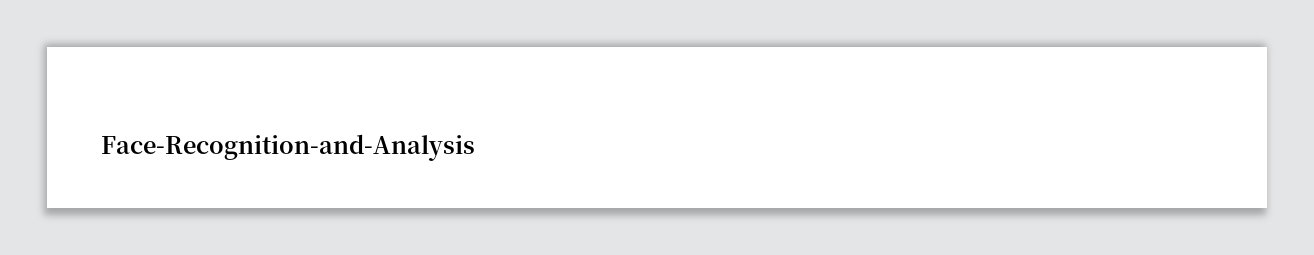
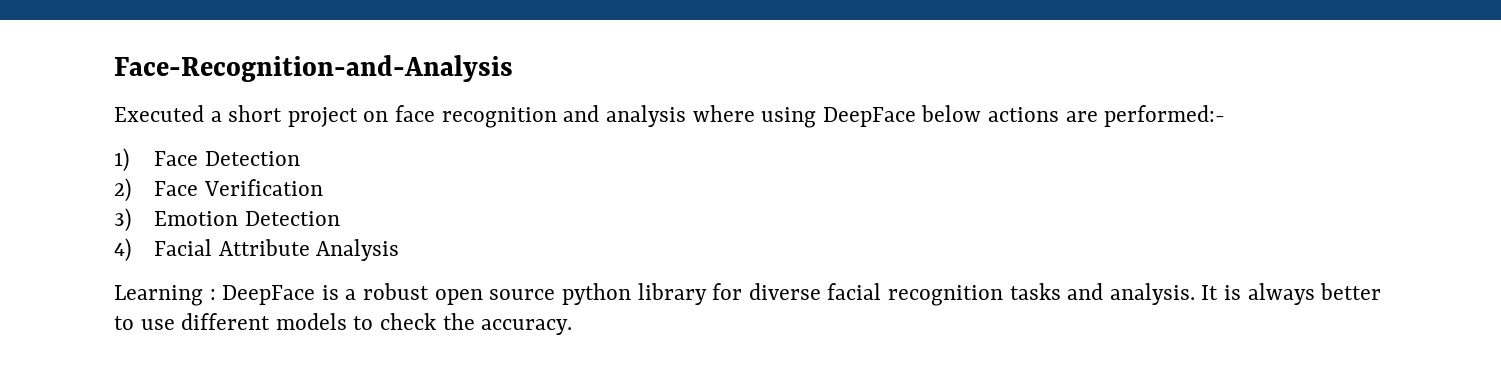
+ Executed a short project on face recognition and analysis where using DeepFace below actions are performed:-
+ 1) Face Detection
+ 2) Face Verification
+ 3) Emotion Detection
+ 4) Facial Attribute Analysis
+ Learning : DeepFace is a robust open source python library for diverse facial recognition tasks and analysis. It is always better to use different models to check the accuracy.

